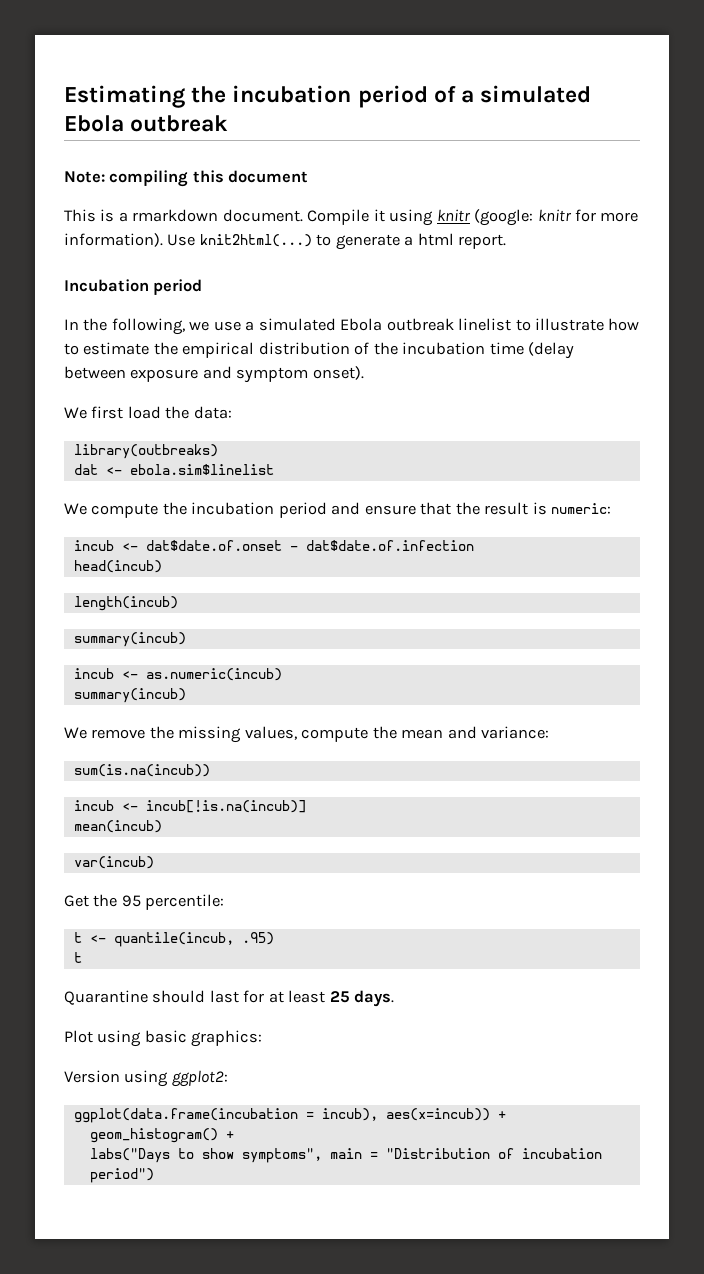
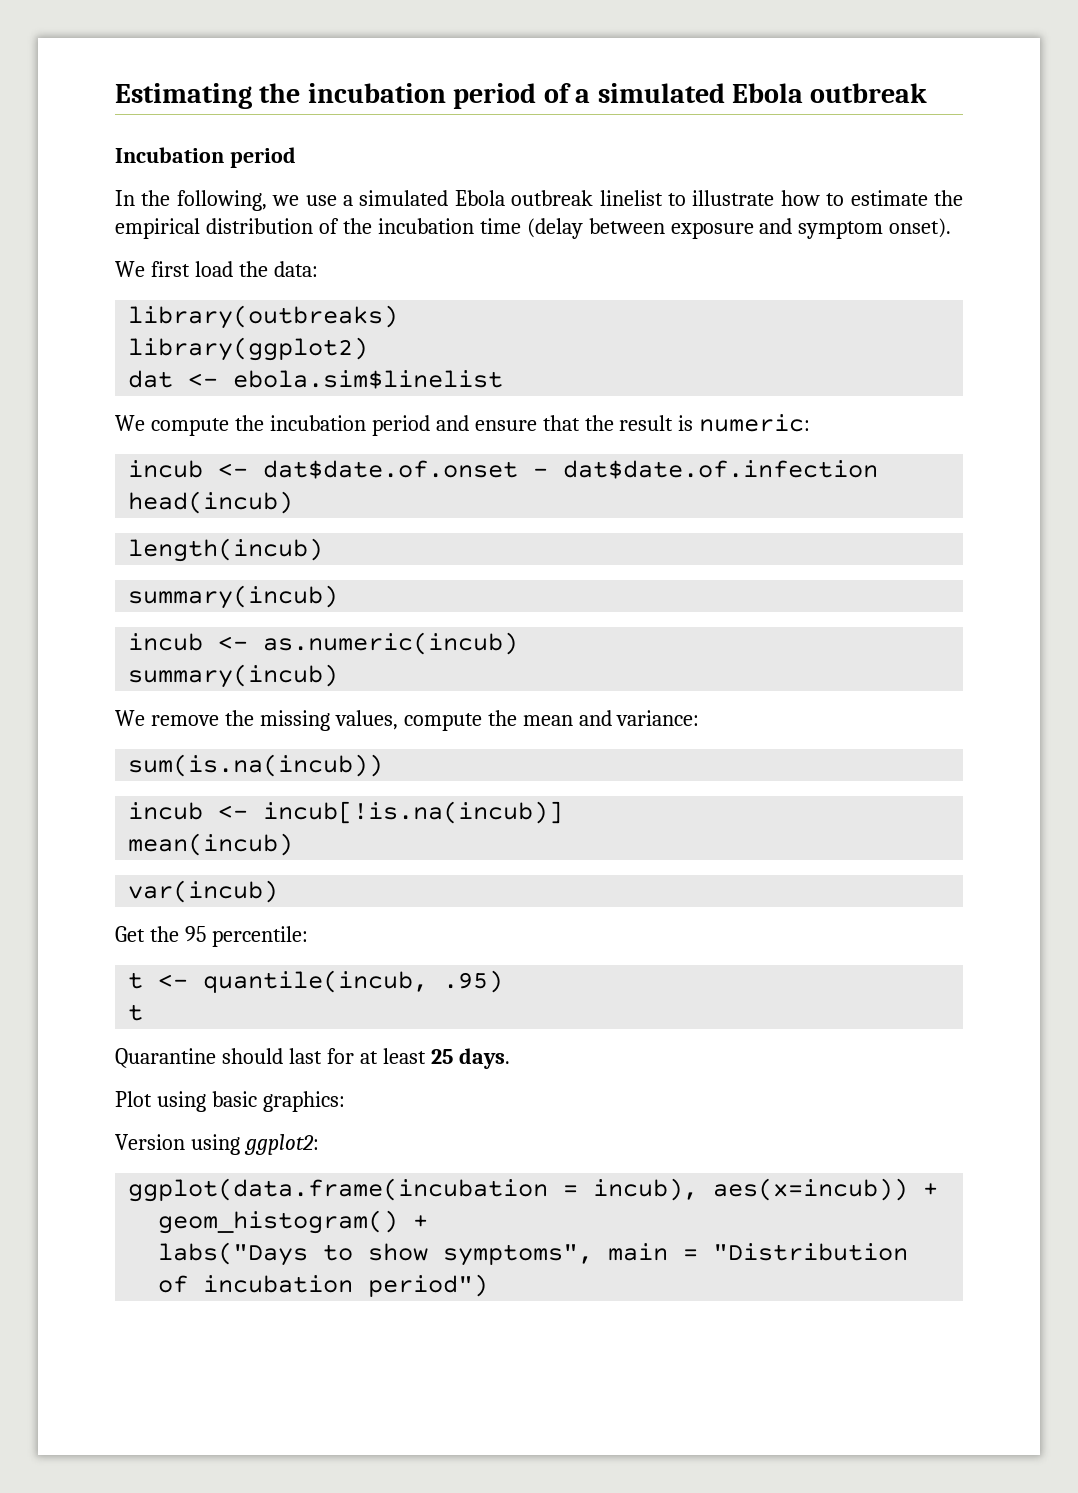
- Note: compiling this document
- This is a rmarkdown document. Compile it using knitr (google: knitr for more information). Use knit2html(...) to generate a html report.
+ library(ggplot2)

